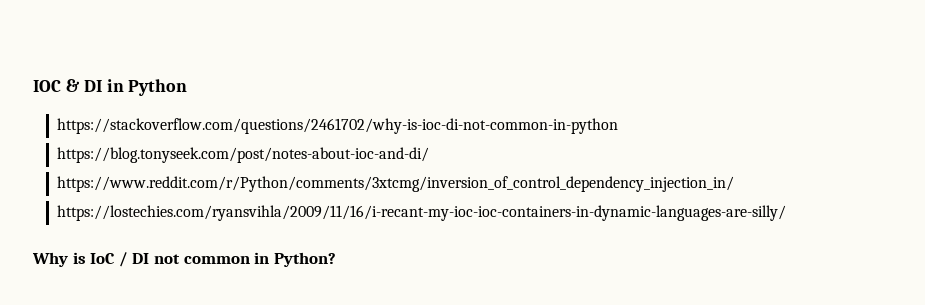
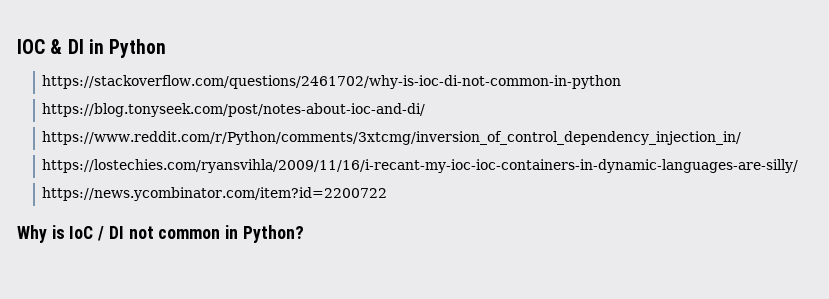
+ https://news.ycombinator.com/item?id=2200722

